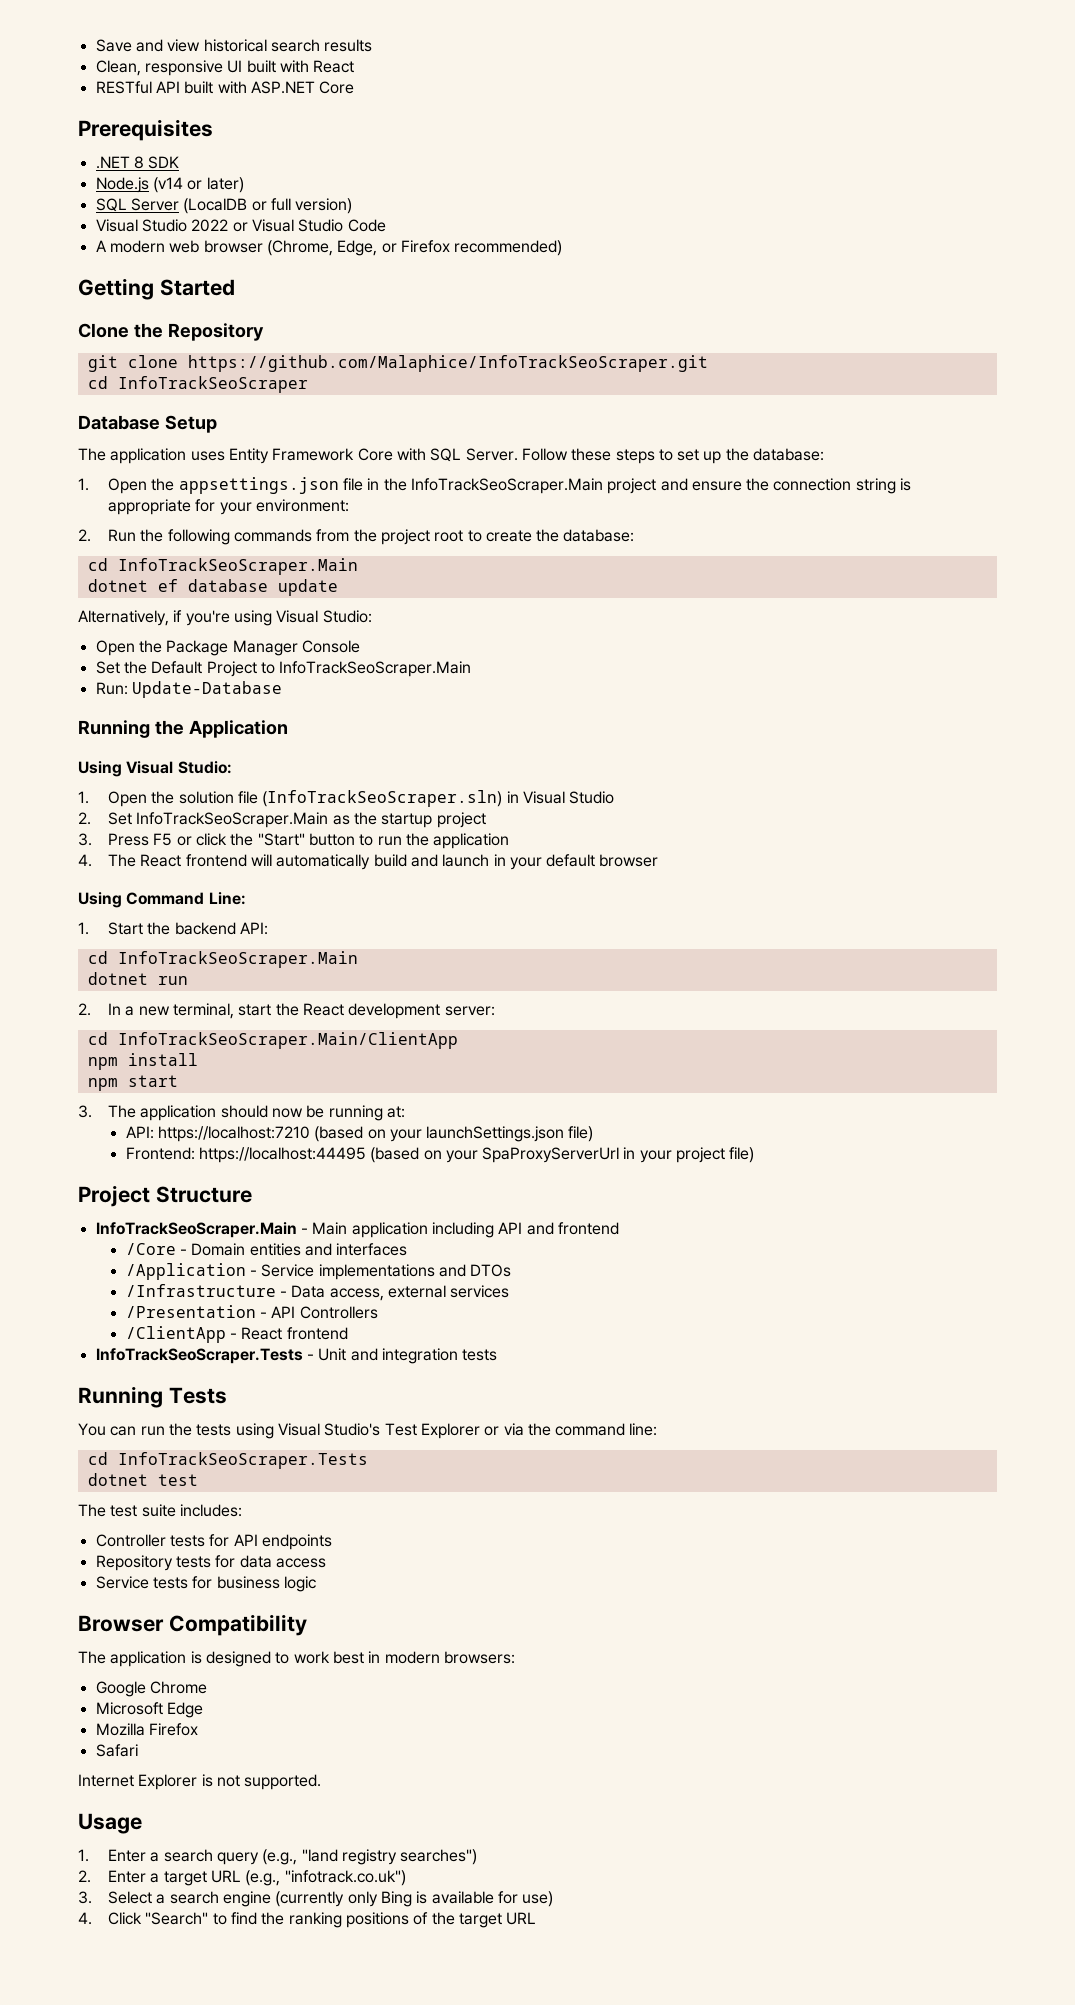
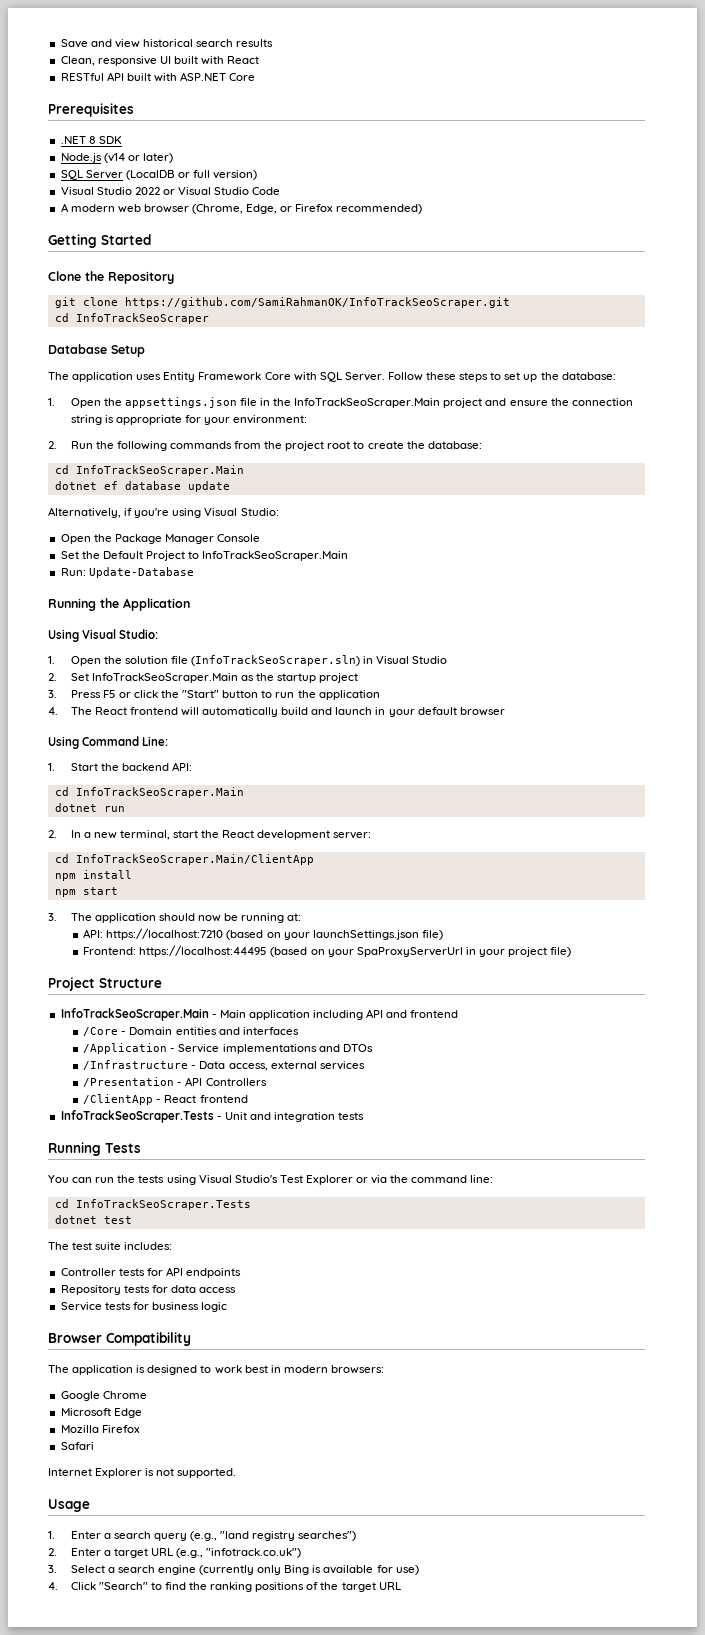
- git clone https://github.com/Malaphice/InfoTrackSeoScraper.git
+ git clone https://github.com/SamiRahmanOK/InfoTrackSeoScraper.git

